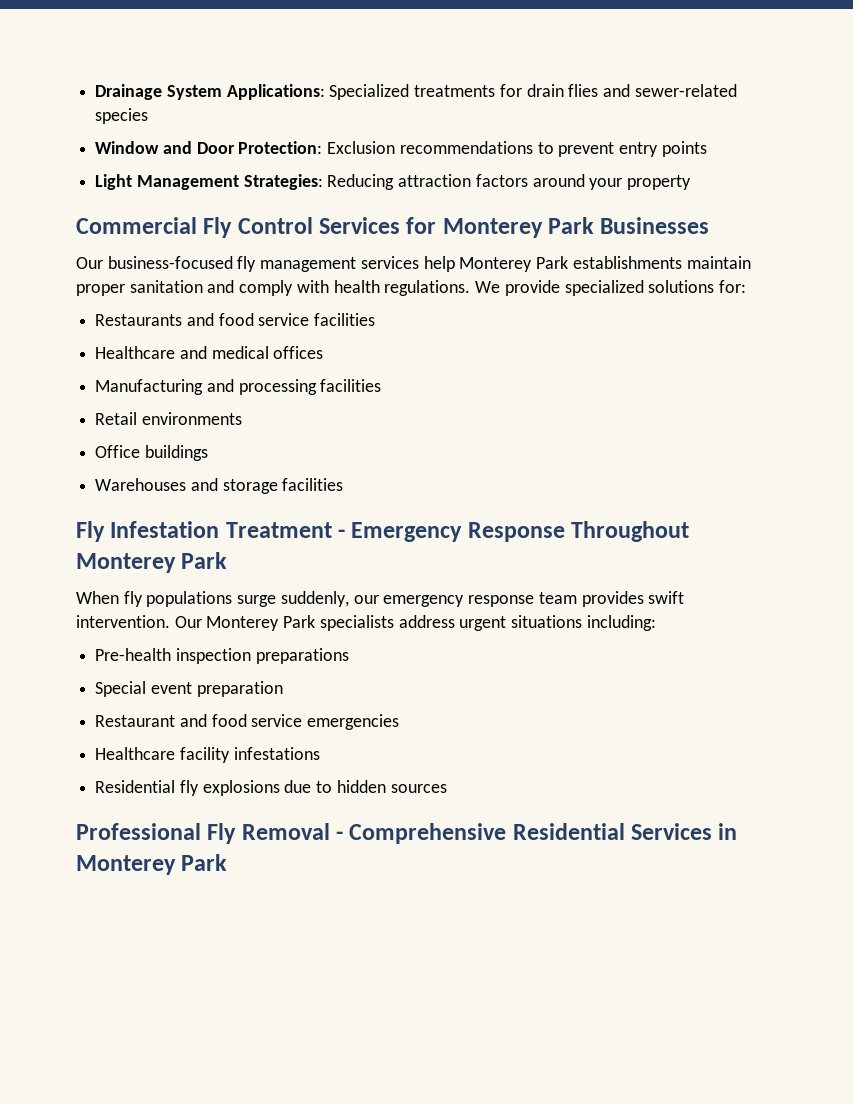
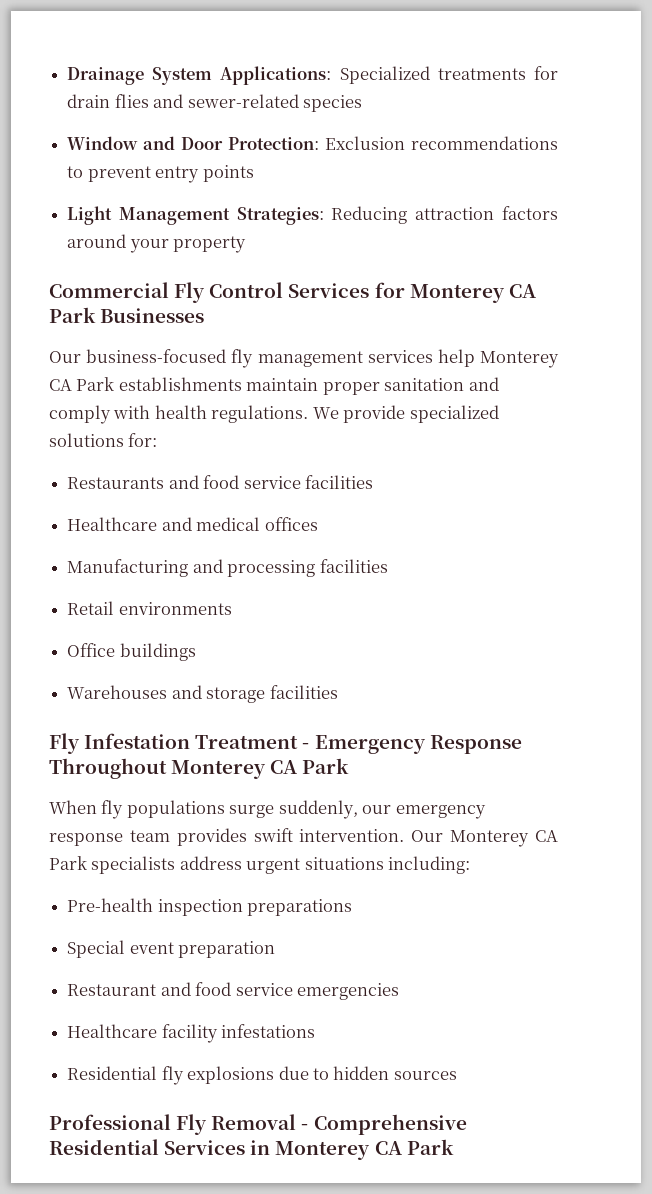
- Commercial Fly Control Services for Monterey Park Businesses
+ Commercial Fly Control Services for Monterey CA Park Businesses
- Our business-focused fly management services help Monterey Park establishments maintain proper sanitation and comply with health regulations.
+ Our business-focused fly management services help Monterey CA Park establishments maintain proper sanitation and comply with health regulations.
- Fly Infestation Treatment - Emergency Response Throughout Monterey Park
+ Fly Infestation Treatment - Emergency Response Throughout Monterey CA Park
- Our Monterey Park specialists address urgent situations including:
+ Our Monterey CA Park specialists address urgent situations including:
- Professional Fly Removal - Comprehensive Residential Services in Monterey Park
+ Professional Fly Removal - Comprehensive Residential Services in Monterey CA Park

